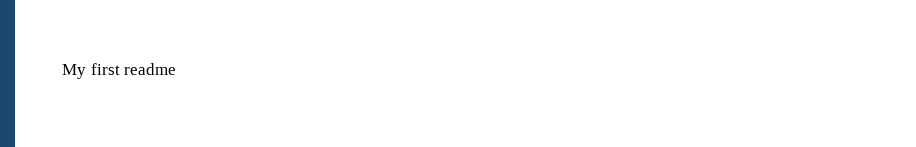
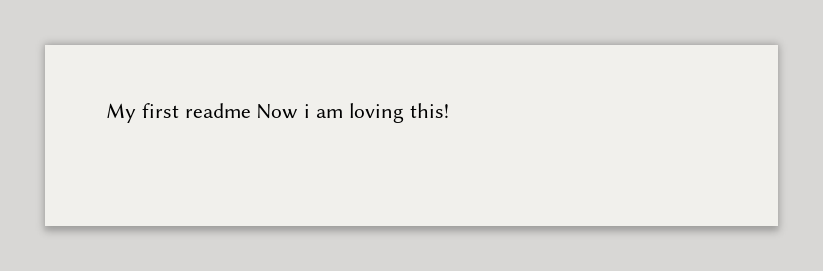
- My first readme
+ My first readme Now i am loving this!

